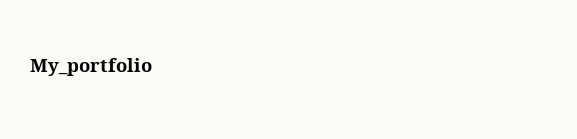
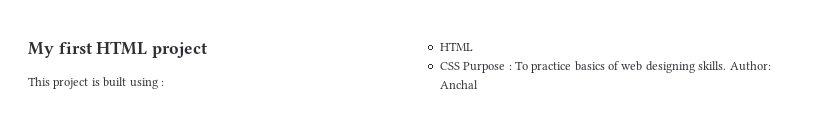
- My_portfolio
+ My first HTML project
+ This project is built using :
+ HTML
+ CSS Purpose : To practice basics of web designing skills. Author: Anchal

